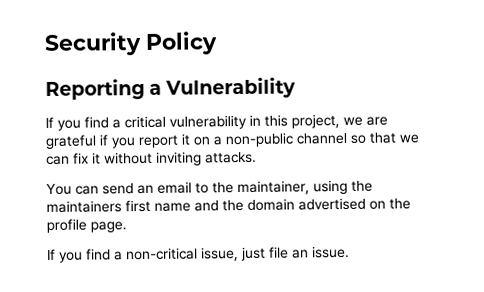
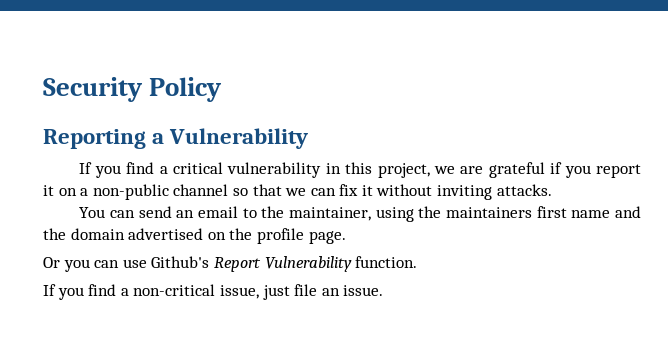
+ Or you can use Github's Report Vulnerability function.

